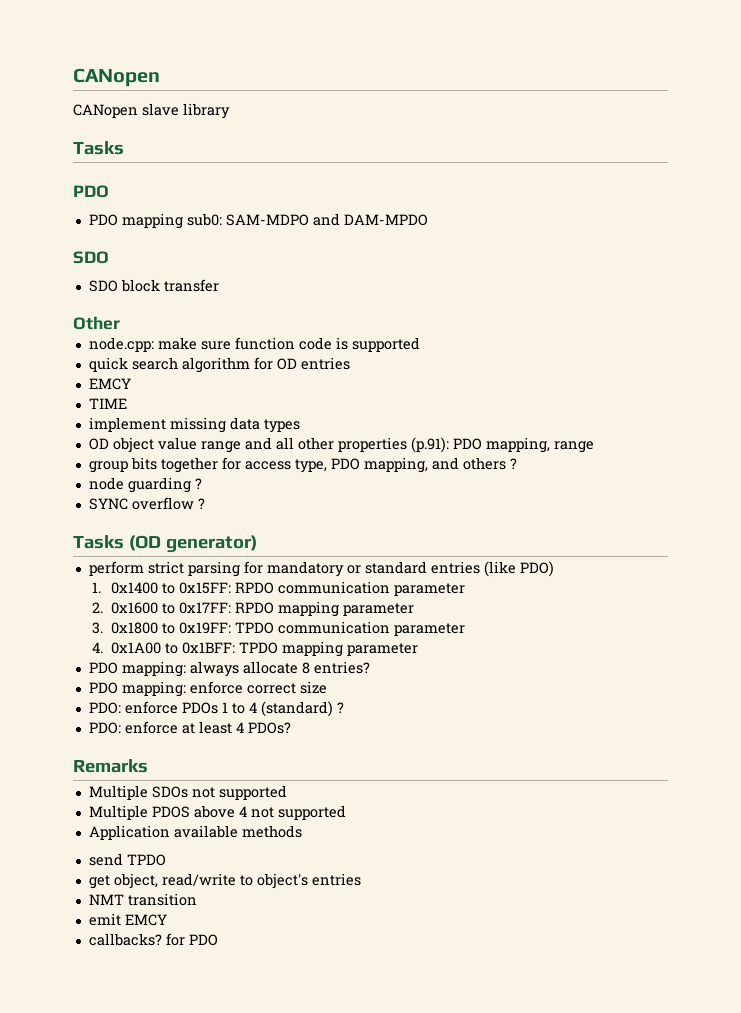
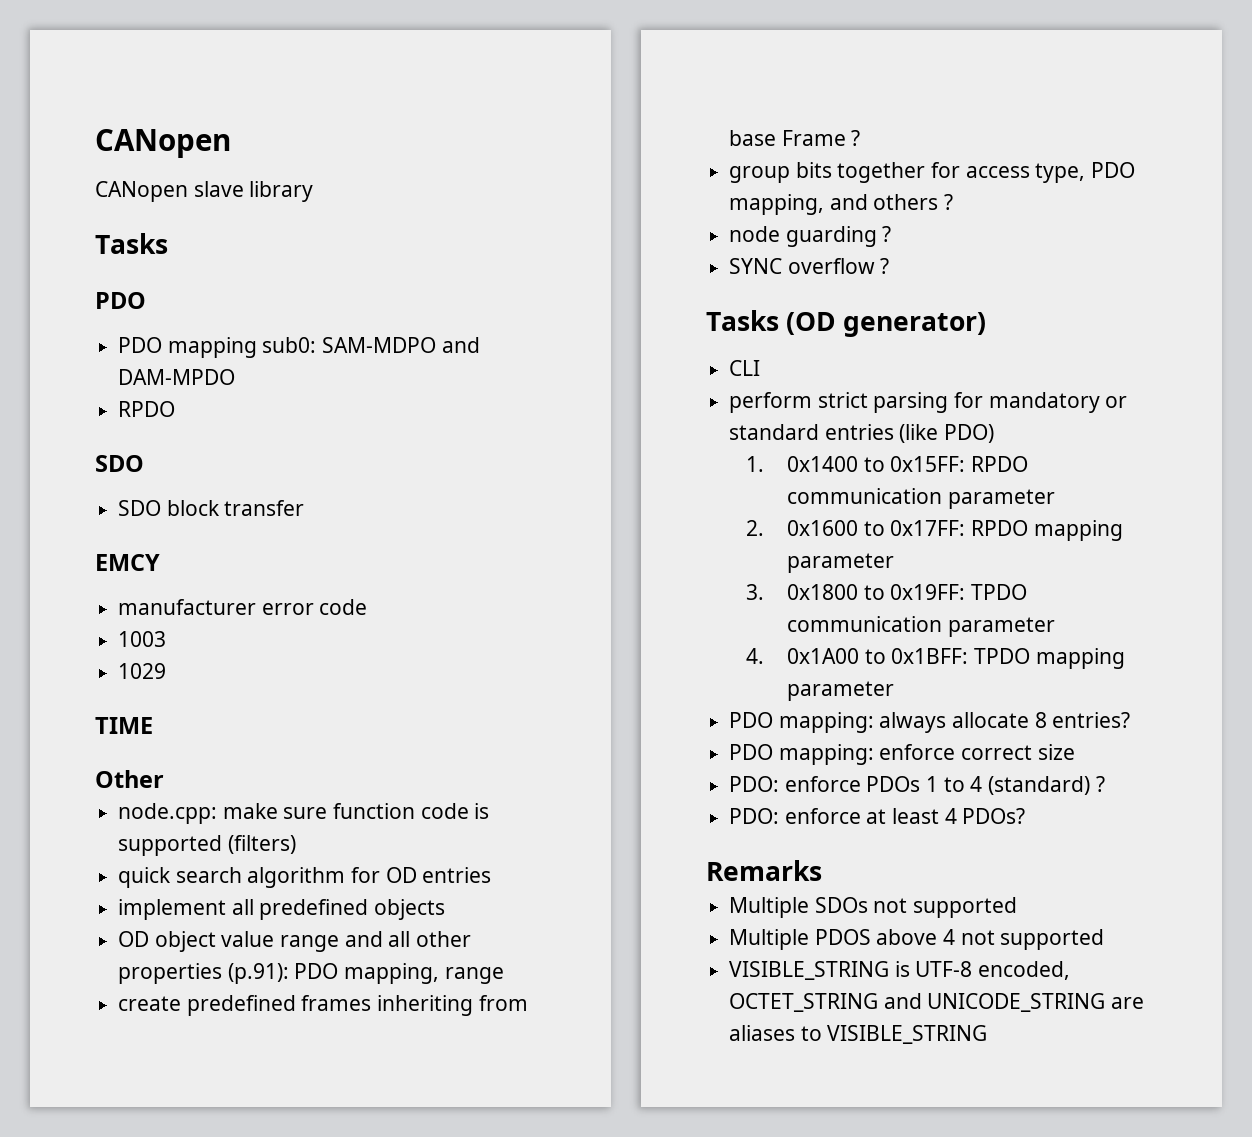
  PDO mapping sub0: SAM-MDPO and DAM-MPDO
+ RPDO
+ EMCY
+ manufacturer error code
+ 1003
+ 1029
+ TIME
- node.cpp: make sure function code is supported
+ node.cpp: make sure function code is supported (filters)
  quick search algorithm for OD entries
- EMCY
- TIME
- implement missing data types
+ implement all predefined objects
+ create predefined frames inheriting from base Frame ?
+ CLI
- Application available methods
- send TPDO
- get object, read/write to object's entries
- NMT transition
- emit EMCY
- callbacks? for PDO
+ VISIBLE_STRING is UTF-8 encoded, OCTET_STRING and UNICODE_STRING are aliases to VISIBLE_STRING

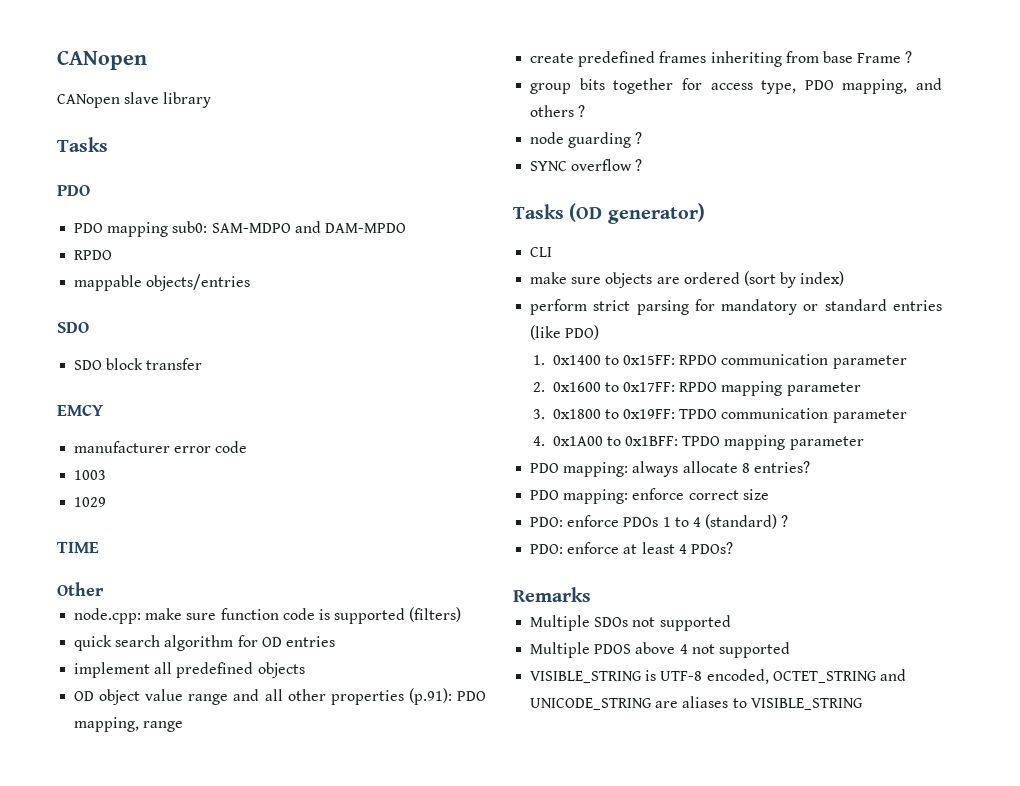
+ mappable objects/entries
+ make sure objects are ordered (sort by index)

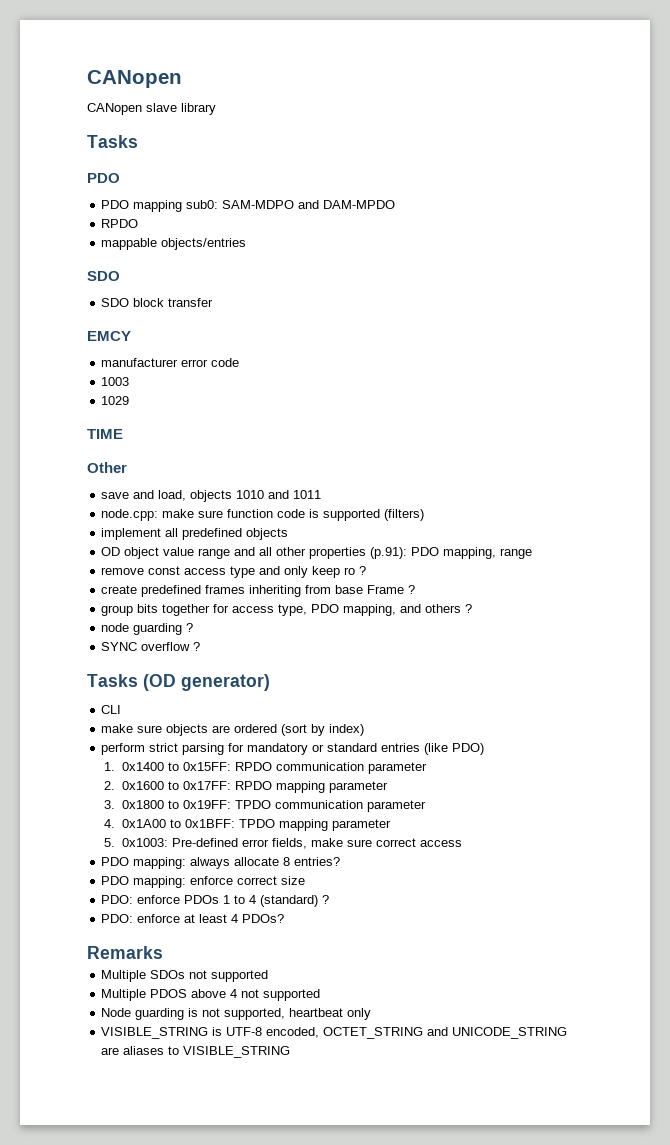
+ save and load, objects 1010 and 1011
- quick search algorithm for OD entries
+ remove const access type and only keep ro ?
+ 5. 0x1003: Pre-defined error fields, make sure correct access
+ Node guarding is not supported, heartbeat only

